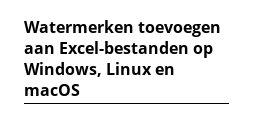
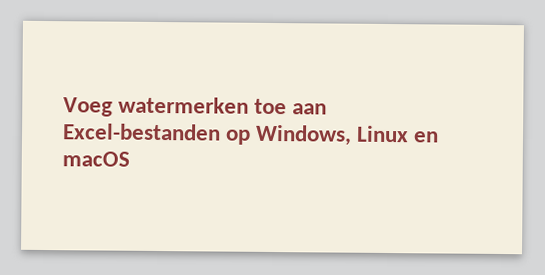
- Watermerken toevoegen aan Excel-bestanden op Windows, Linux en macOS
+ Voeg watermerken toe aan Excel-bestanden op Windows, Linux en macOS

